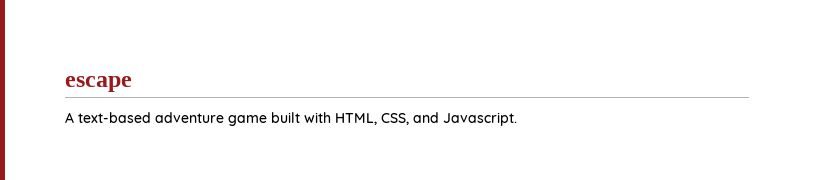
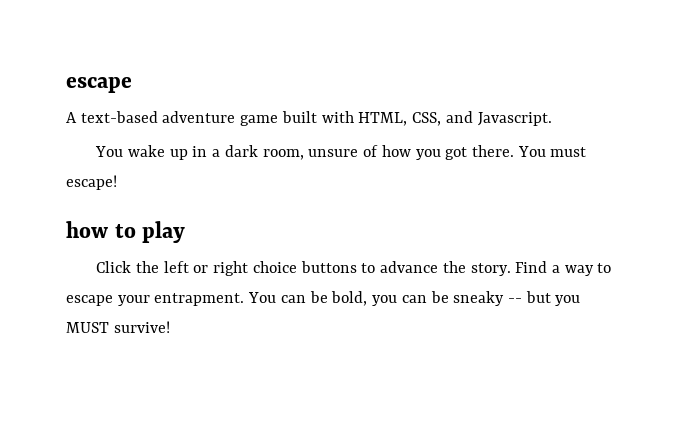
+ You wake up in a dark room, unsure of how you got there. You must escape!
+ how to play
+ Click the left or right choice buttons to advance the story. Find a way to escape your entrapment. You can be bold, you can be sneaky -- but you MUST survive!

